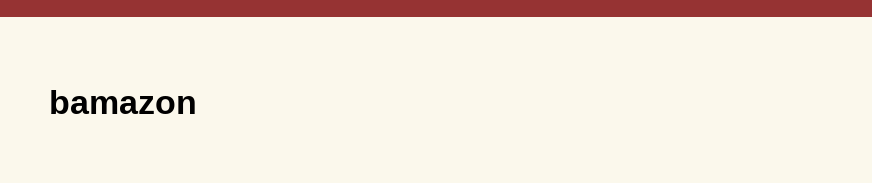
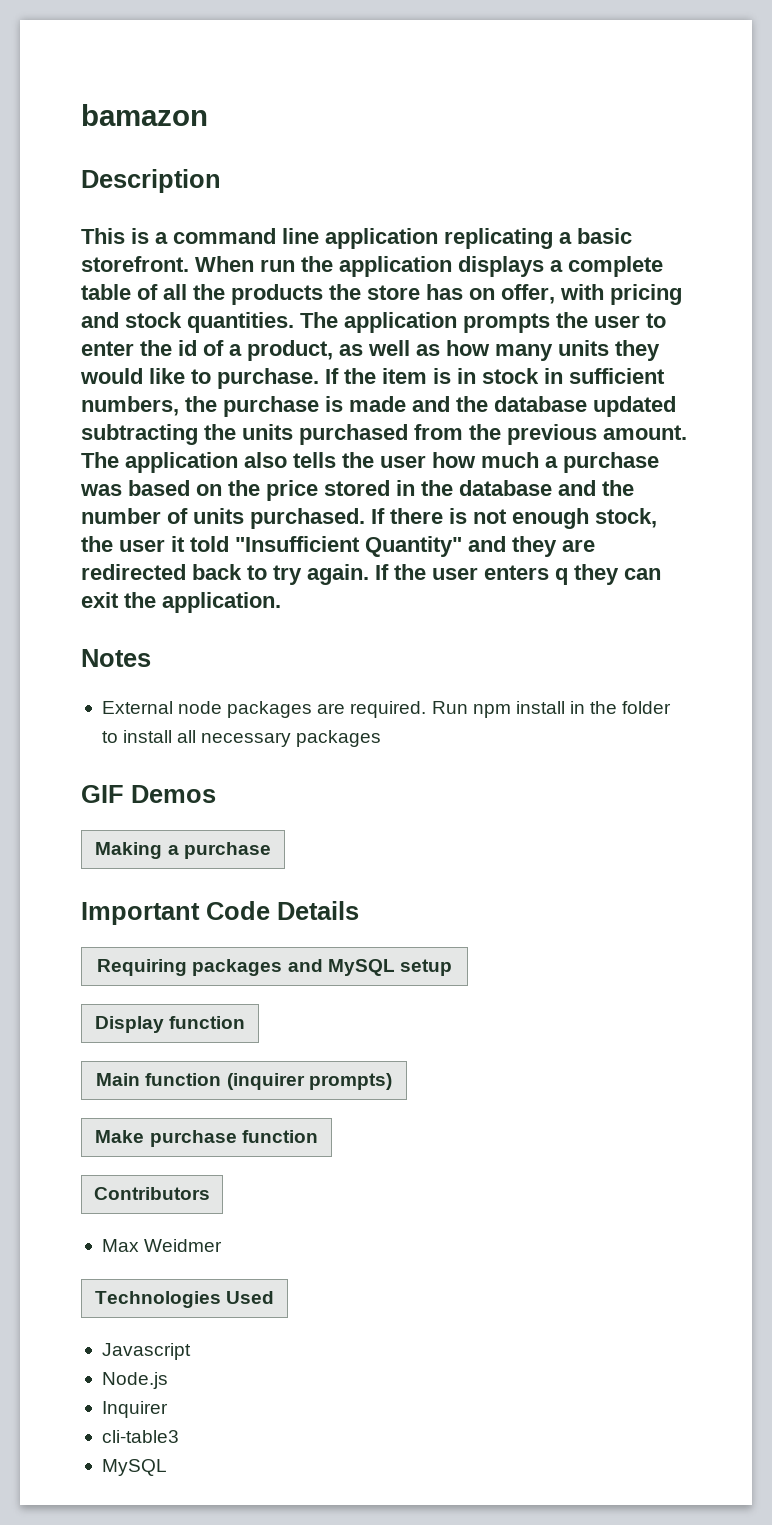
+ Description
+ This is a command line application replicating a basic storefront. When run the application displays a complete table of all the products the store has on offer, with pricing and stock quantities. The application prompts the user to enter the id of a product, as well as how many units they would like to purchase. If the item is in stock in sufficient numbers, the purchase is made and the database updated subtracting the units purchased from the previous amount. The application also tells the user how much a purchase was based on the price stored in the database and the number of units purchased. If there is not enough stock, the user it told "Insufficient Quantity" and they are redirected back to try again. If the user enters q they can exit the application.
+ Notes
+ External node packages are required. Run npm install in the folder to install all necessary packages
+ GIF Demos
+ Making a purchase
+ Important Code Details
+ Requiring packages and MySQL setup
+ Display function
+ Main function (inquirer prompts)
+ Make purchase function
+ Contributors
+ Max Weidmer
+ Technologies Used
+ Javascript
+ Node.js
+ Inquirer
+ cli-table3
+ MySQL

